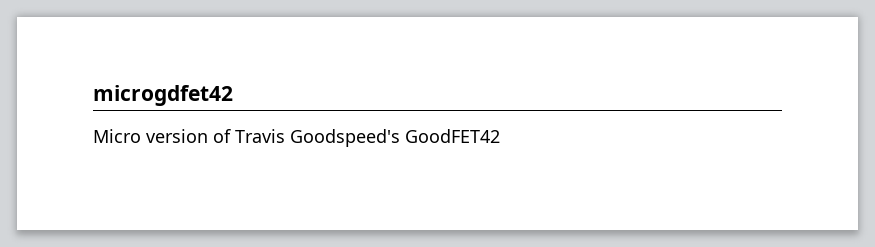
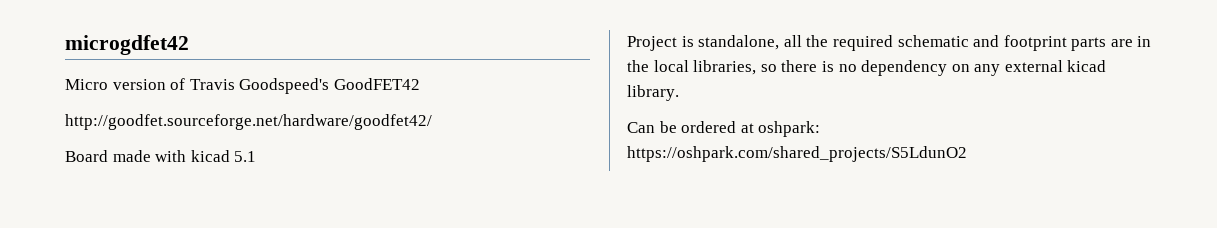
+ http://goodfet.sourceforge.net/hardware/goodfet42/
+ Board made with kicad 5.1
+ Project is standalone, all the required schematic and footprint parts are in the local libraries, so there is no dependency on any external kicad library.
+ Can be ordered at oshpark: https://oshpark.com/shared_projects/S5LdunO2

